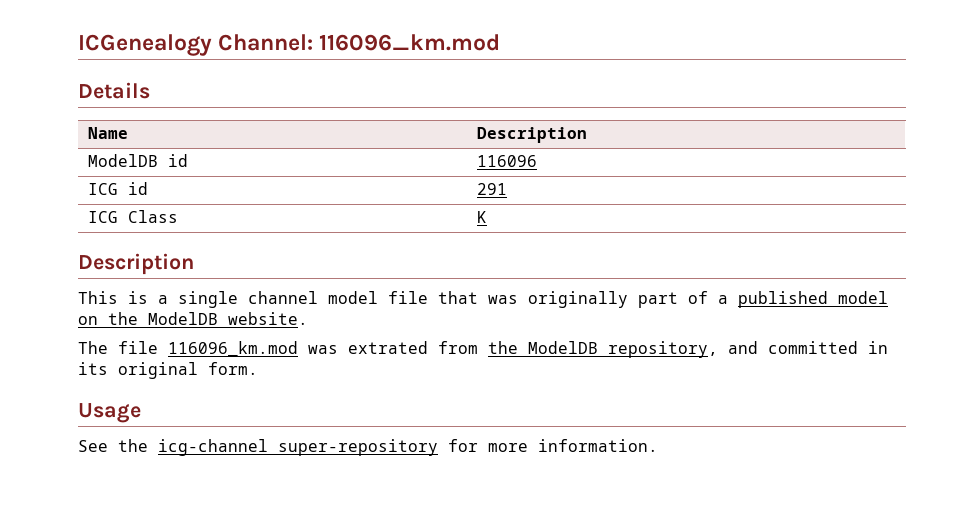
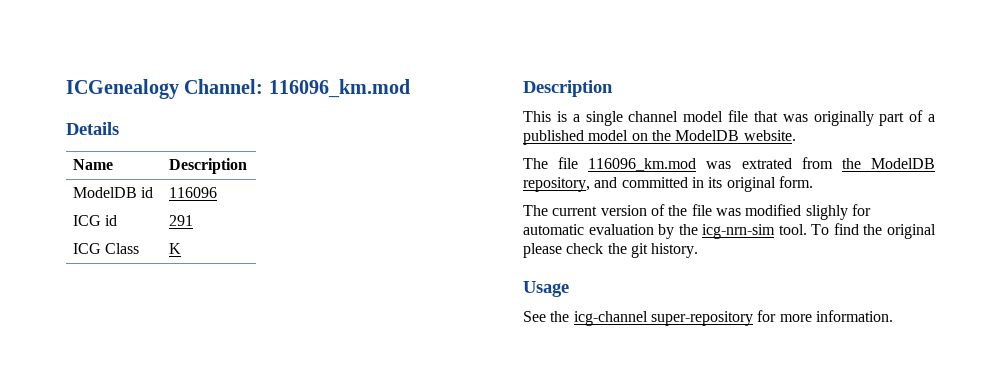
+ The current version of the file was modified slighly for automatic evaluation by the icg-nrn-sim tool. To find the original please check the git history.

